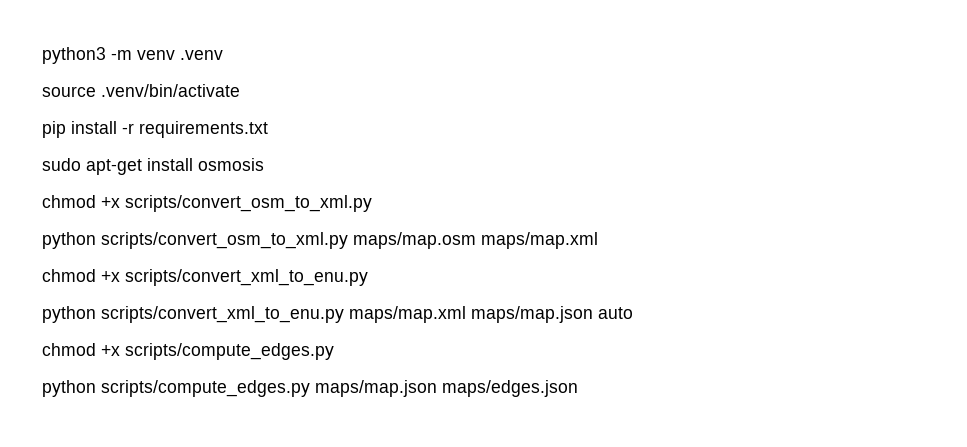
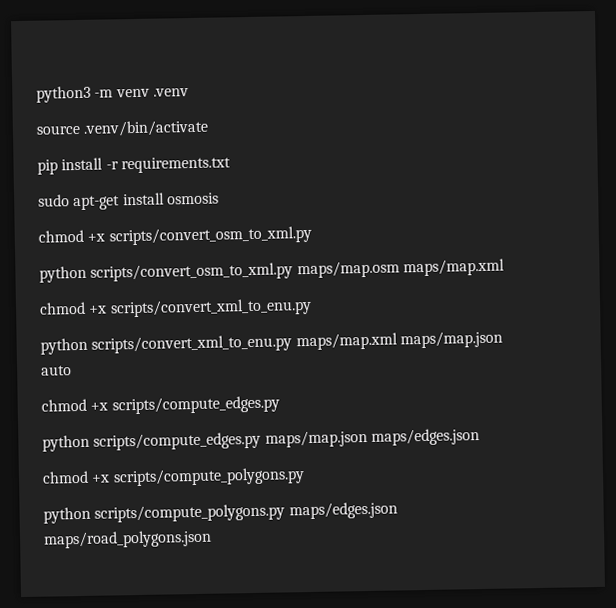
+ chmod +x scripts/compute_polygons.py
+ python scripts/compute_polygons.py maps/edges.json maps/road_polygons.json

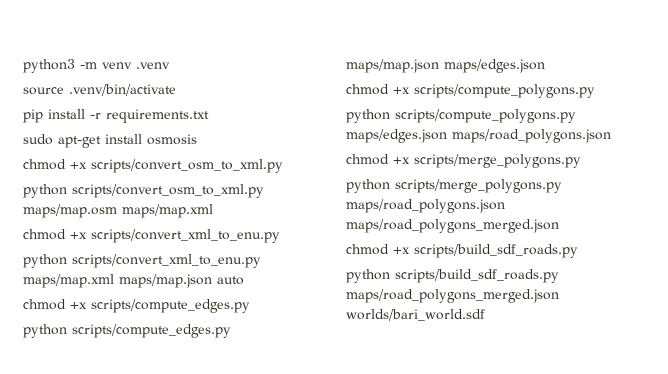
+ chmod +x scripts/merge_polygons.py
+ python scripts/merge_polygons.py maps/road_polygons.json maps/road_polygons_merged.json
+ chmod +x scripts/build_sdf_roads.py
+ python scripts/build_sdf_roads.py maps/road_polygons_merged.json worlds/bari_world.sdf

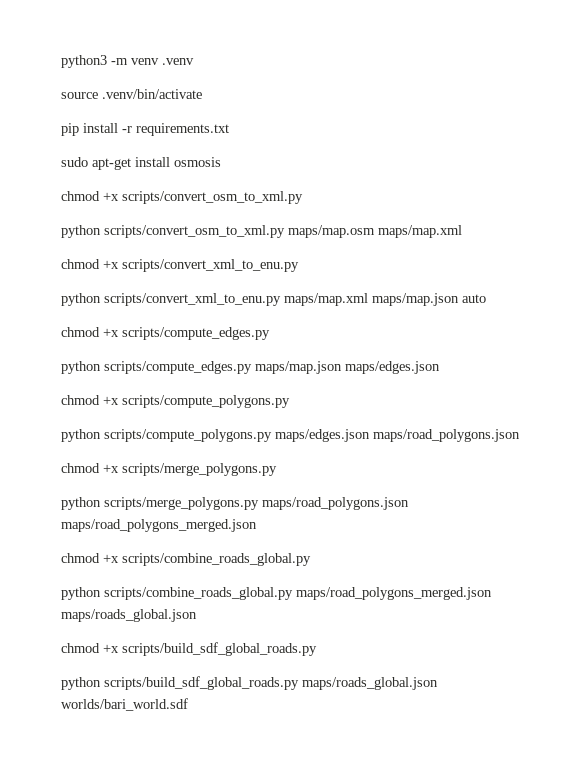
- chmod +x scripts/build_sdf_roads.py
- python scripts/build_sdf_roads.py maps/road_polygons_merged.json worlds/bari_world.sdf
+ chmod +x scripts/combine_roads_global.py
+ python scripts/combine_roads_global.py maps/road_polygons_merged.json maps/roads_global.json
+ chmod +x scripts/build_sdf_global_roads.py
+ python scripts/build_sdf_global_roads.py maps/roads_global.json worlds/bari_world.sdf

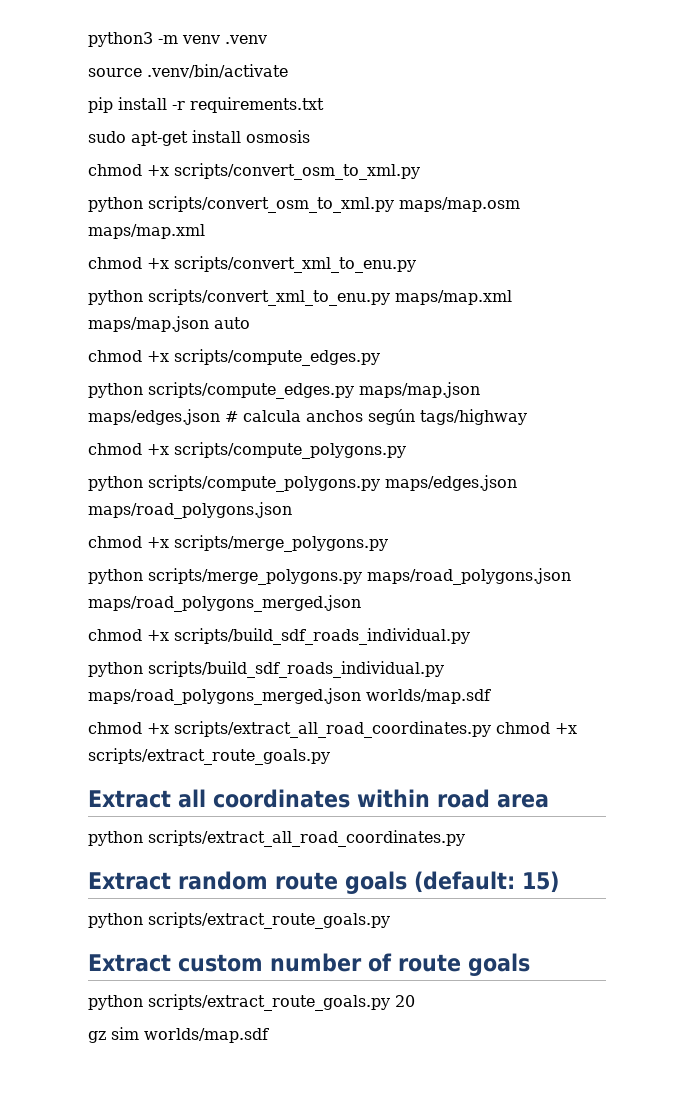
- python scripts/compute_edges.py maps/map.json maps/edges.json
+ python scripts/compute_edges.py maps/map.json maps/edges.json # calcula anchos según tags/highway
- chmod +x scripts/combine_roads_global.py
- python scripts/combine_roads_global.py maps/road_polygons_merged.json maps/roads_global.json
- chmod +x scripts/build_sdf_global_roads.py
- python scripts/build_sdf_global_roads.py maps/roads_global.json worlds/bari_world.sdf
+ chmod +x scripts/build_sdf_roads_individual.py
+ python scripts/build_sdf_roads_individual.py maps/road_polygons_merged.json worlds/map.sdf
+ chmod +x scripts/extract_all_road_coordinates.py chmod +x scripts/extract_route_goals.py
+ Extract all coordinates within road area
+ python scripts/extract_all_road_coordinates.py
+ Extract random route goals (default: 15)
+ python scripts/extract_route_goals.py
+ Extract custom number of route goals
+ python scripts/extract_route_goals.py 20
+ gz sim worlds/map.sdf

